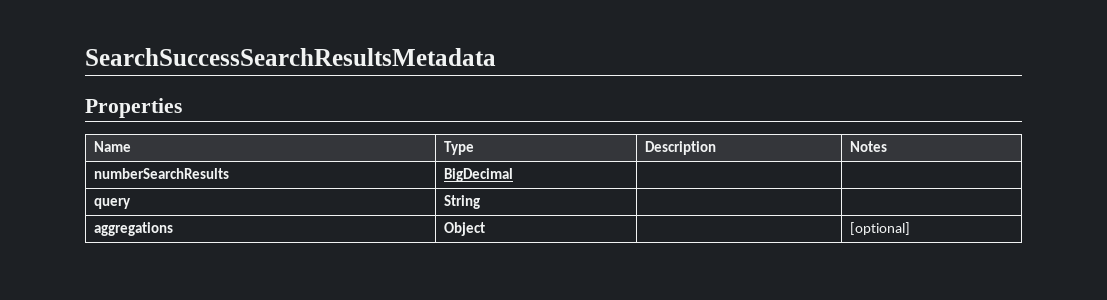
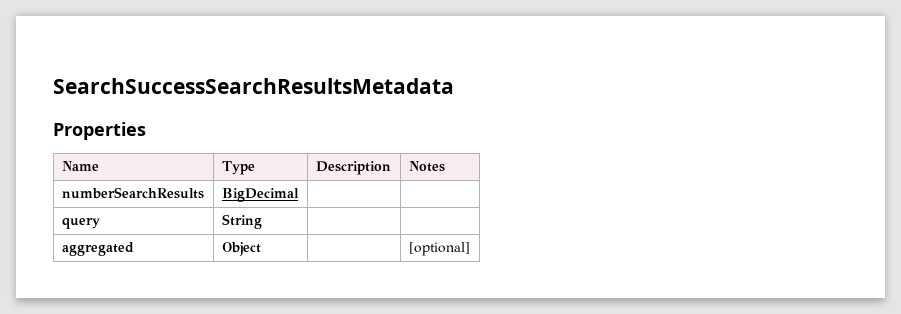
- aggregations | Object | | [optional]
+ aggregated | Object | | [optional]

